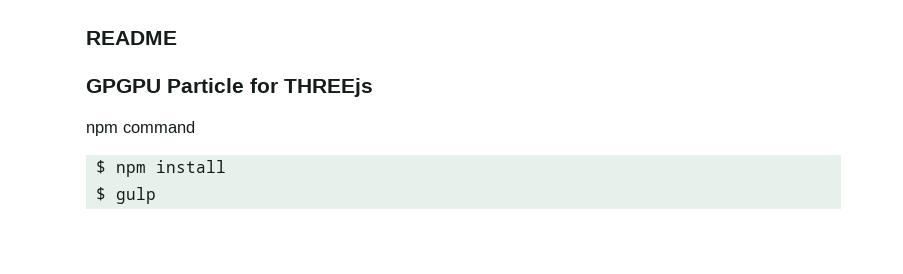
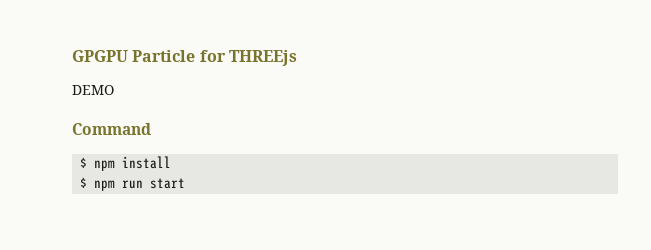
- README
- npm command
+ DEMO
+ Command
- $ gulp
+ $ npm run start

